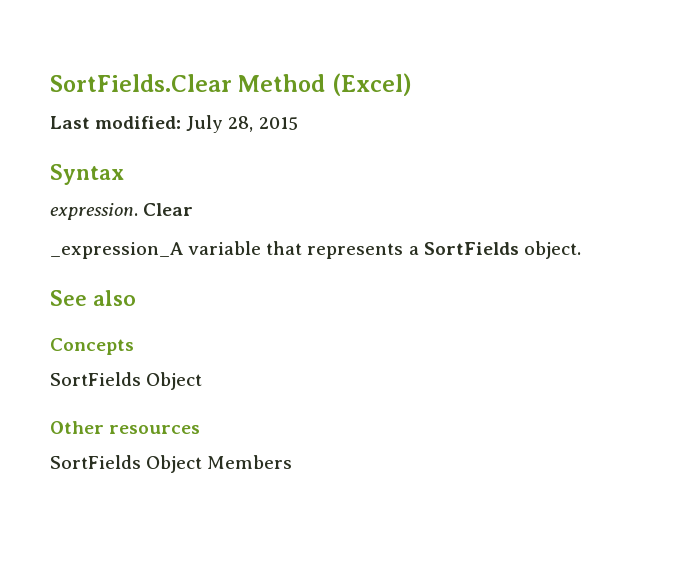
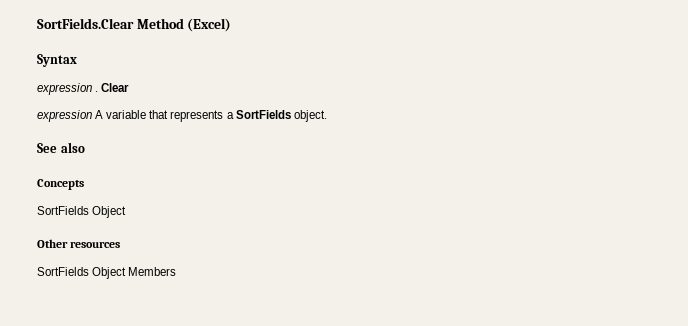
- Last modified: July 28, 2015
- expression.
+ expression .
- _expression_A variable that represents a SortFields object.
+ expression A variable that represents a SortFields object.

